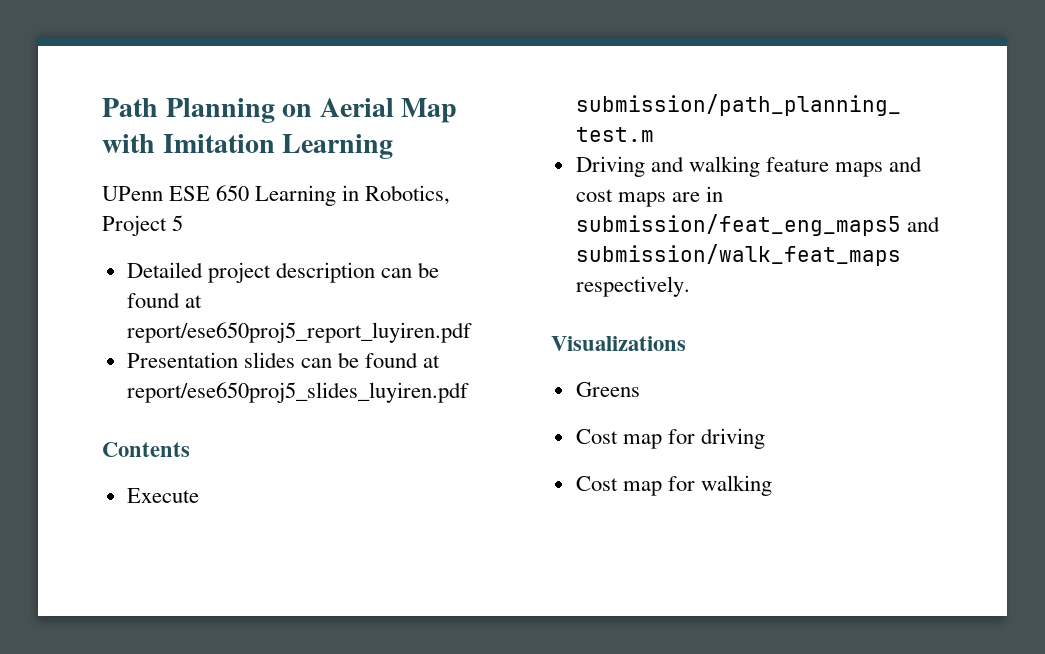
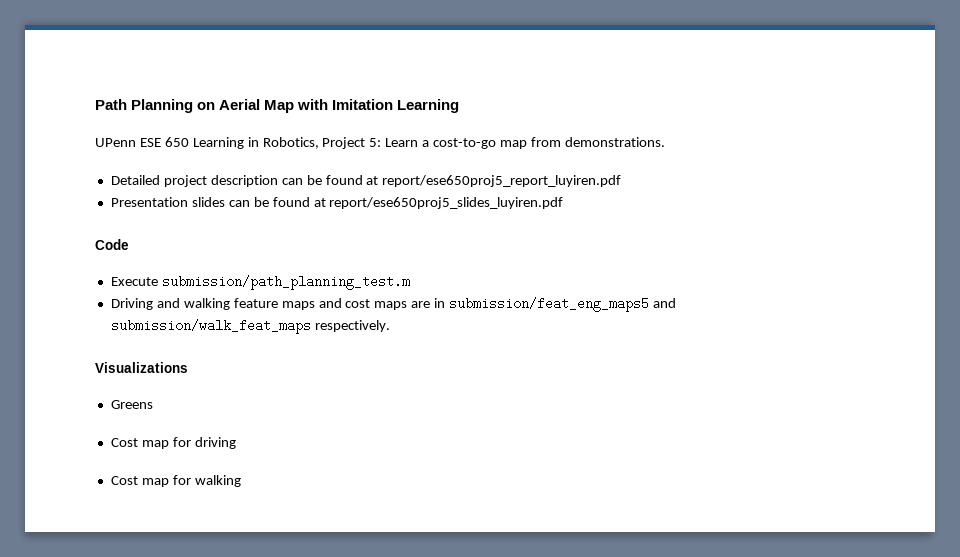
- UPenn ESE 650 Learning in Robotics, Project 5
+ UPenn ESE 650 Learning in Robotics, Project 5: Learn a cost-to-go map from demonstrations.
- Contents
+ Code

